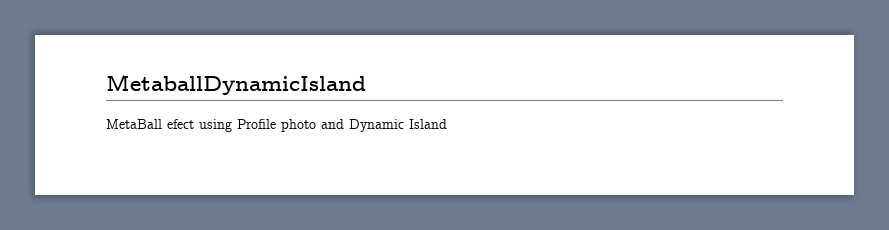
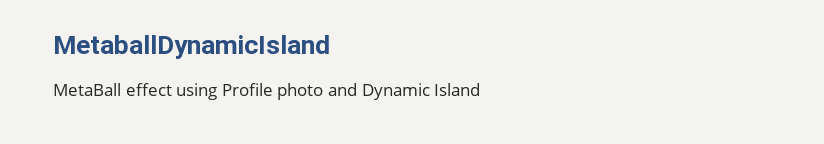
- MetaBall efect using Profile photo and Dynamic Island
+ MetaBall effect using Profile photo and Dynamic Island

